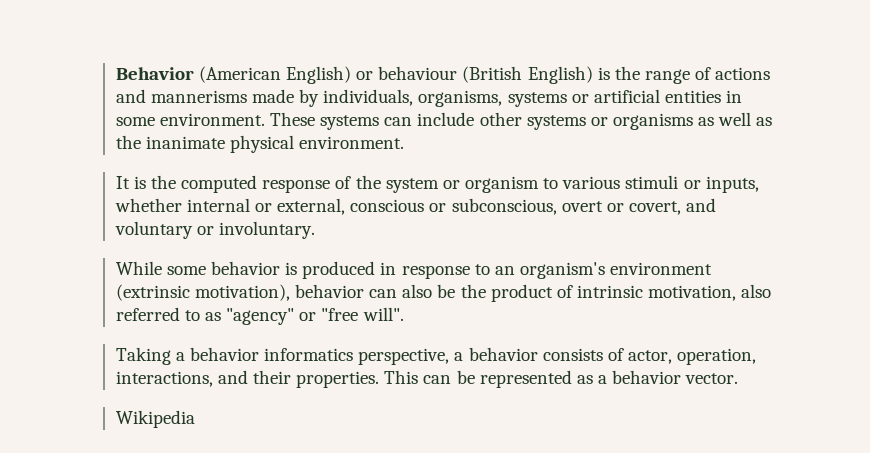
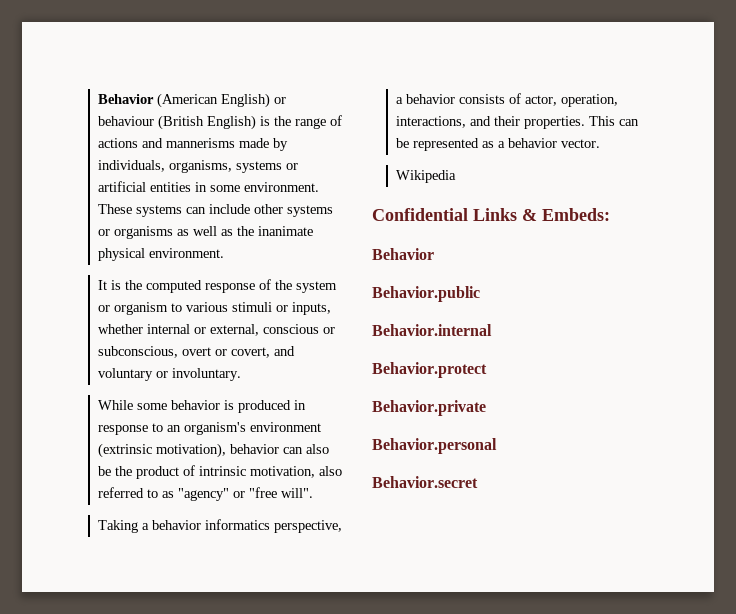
+ Confidential Links & Embeds:
+ Behavior
+ Behavior.public
+ Behavior.internal
+ Behavior.protect
+ Behavior.private
+ Behavior.personal
+ Behavior.secret

